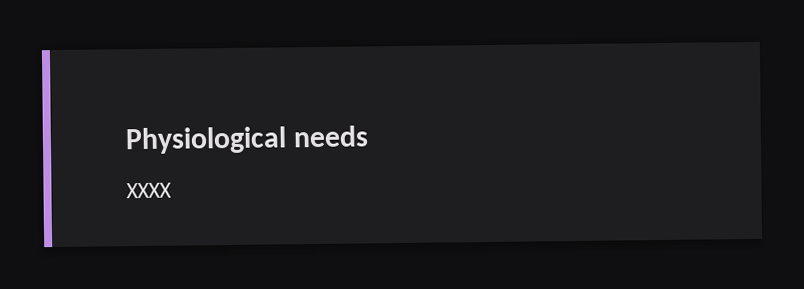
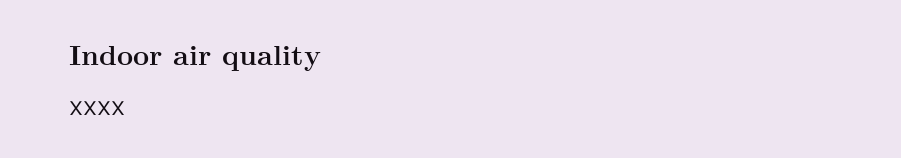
- Physiological needs
+ Indoor air quality

